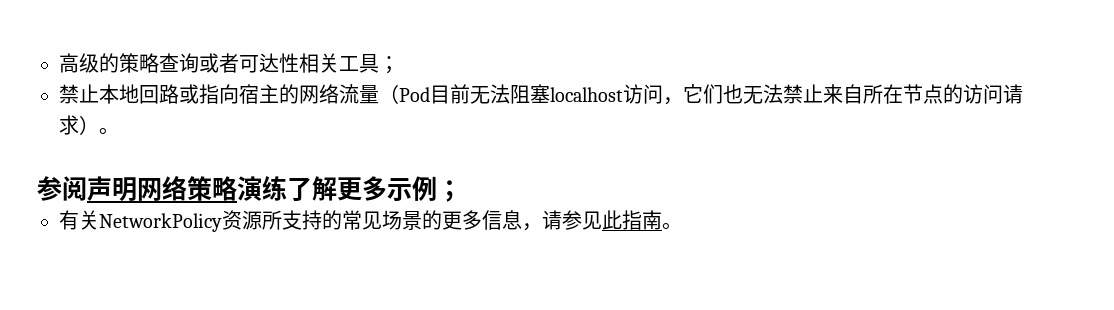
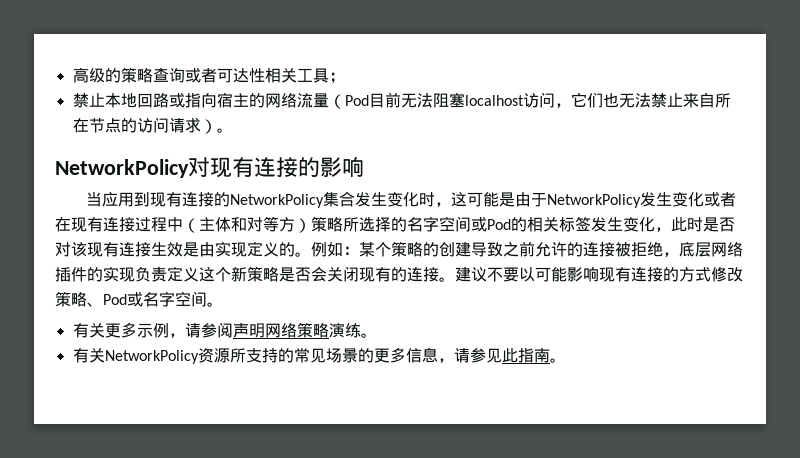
- 参阅声明网络策略演练了解更多示例；
+ NetworkPolicy对现有连接的影响
+ 当应用到现有连接的NetworkPolicy集合发生变化时，这可能是由于NetworkPolicy发生变化或者在现有连接过程中（主体和对等方）策略所选择的名字空间或Pod的相关标签发生变化，此时是否对该现有连接生效是由实现定义的。例如：某个策略的创建导致之前允许的连接被拒绝，底层网络插件的实现负责定义这个新策略是否会关闭现有的连接。建议不要以可能影响现有连接的方式修改策略、Pod或名字空间。
+ 有关更多示例，请参阅声明网络策略演练。

